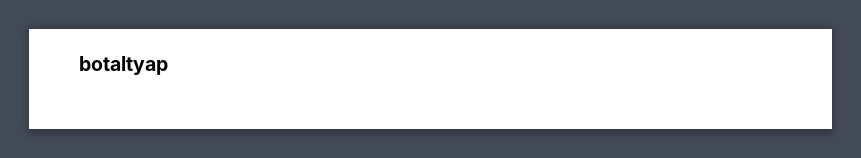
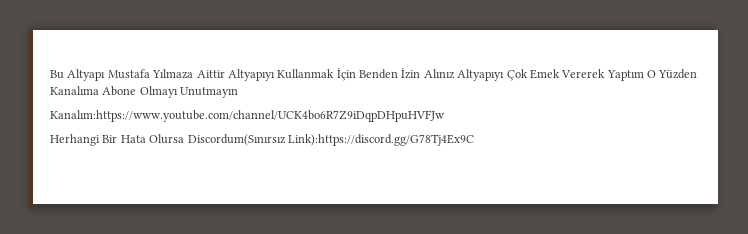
- botaltyap
+ Bu Altyapı Mustafa Yılmaza Aittir Altyapıyı Kullanmak İçin Benden İzin Alınız Altyapıyı Çok Emek Vererek Yaptım O Yüzden Kanalıma Abone Olmayı Unutmayın
+ Kanalım:https://www.youtube.com/channel/UCK4bo6R7Z9iDqpDHpuHVFJw
+ Herhangi Bir Hata Olursa Discordum(Sınırsız Link):https://discord.gg/G78Tj4Ex9C

